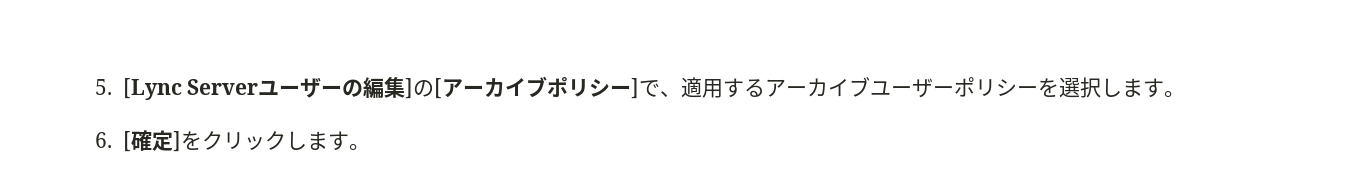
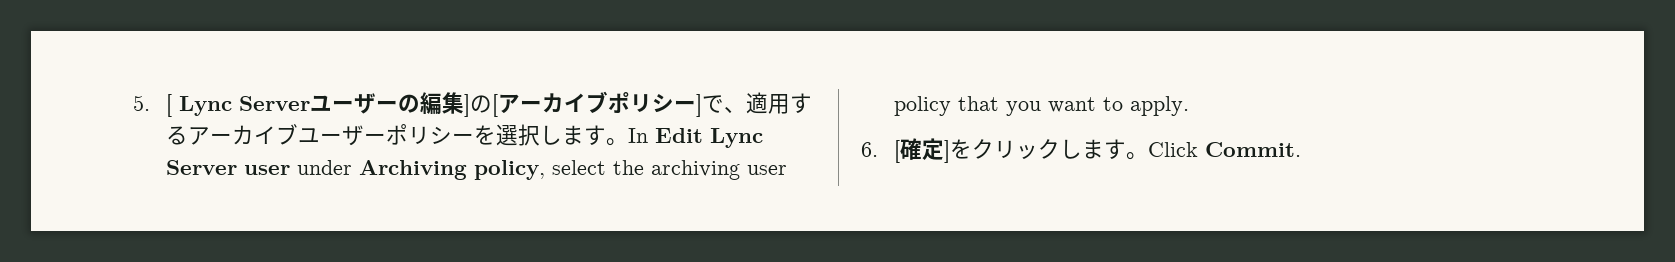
- 5. [Lync Serverユーザーの編集]の[アーカイブポリシー]で、適用するアーカイブユーザーポリシーを選択します。
+ 5. [ Lync Serverユーザーの編集]の[アーカイブポリシー]で、適用するアーカイブユーザーポリシーを選択します。In Edit Lync Server user under Archiving policy, select the archiving user policy that you want to apply.
+ Click Commit.

